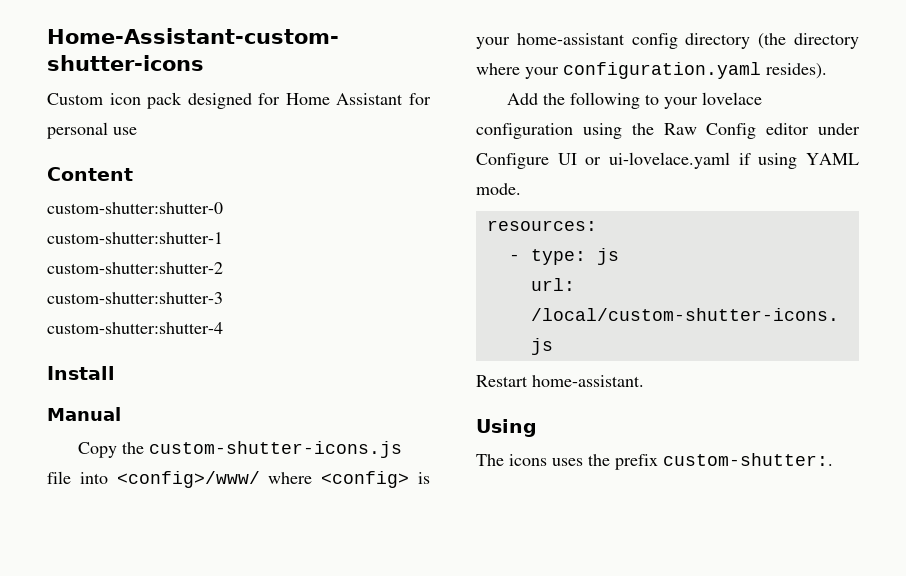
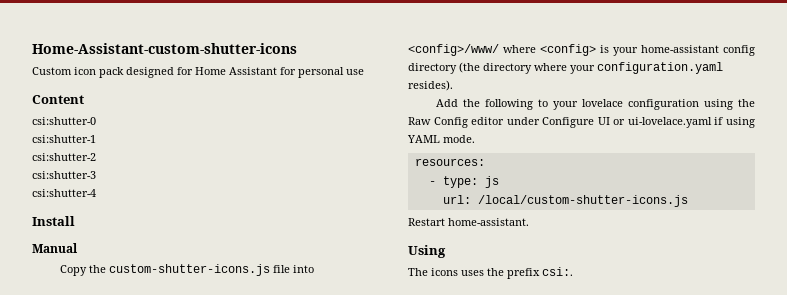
- custom-shutter:shutter-0
- custom-shutter:shutter-1
- custom-shutter:shutter-2
- custom-shutter:shutter-3
- custom-shutter:shutter-4
+ csi:shutter-0
+ csi:shutter-1
+ csi:shutter-2
+ csi:shutter-3
+ csi:shutter-4
- The icons uses the prefix custom-shutter:.
+ The icons uses the prefix csi:.

